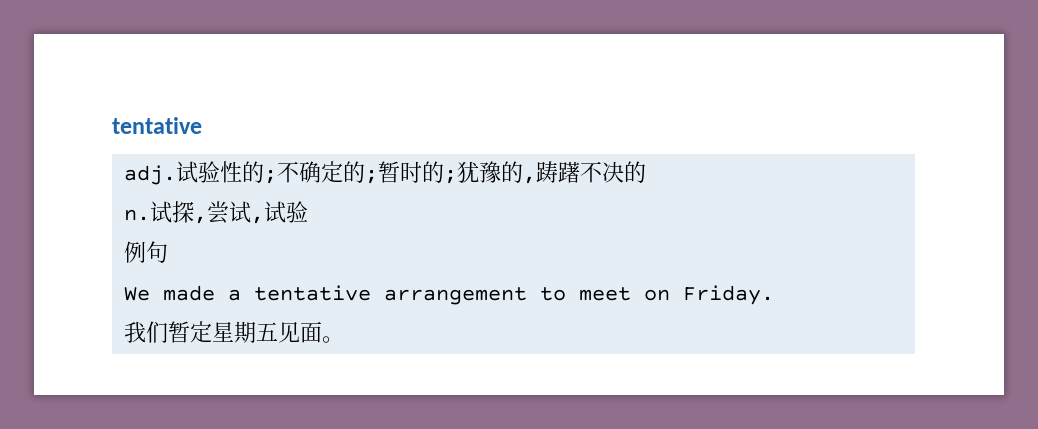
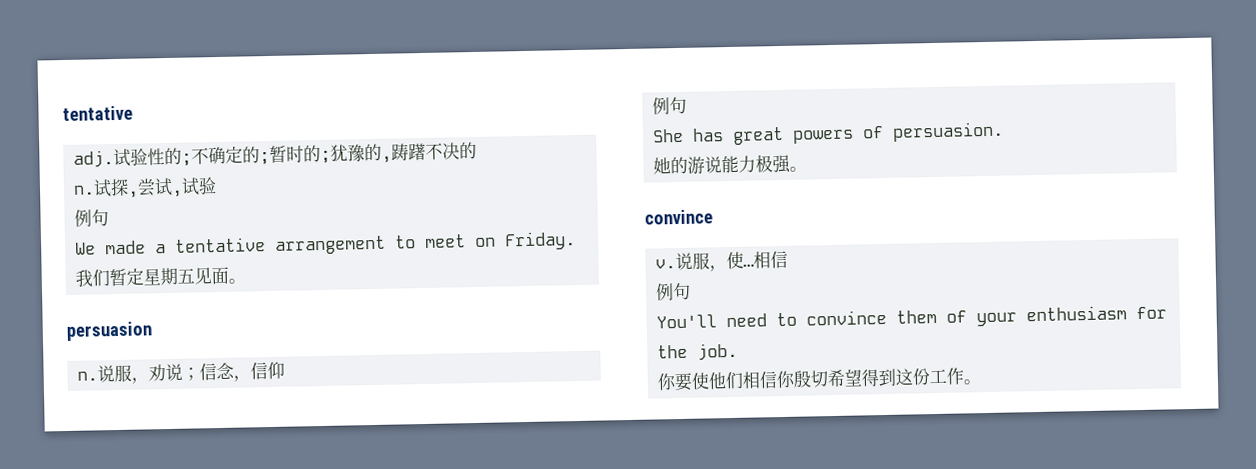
+ persuasion
+ n.说服，劝说；信念，信仰
+ 例句
+ She has great powers of persuasion.
+ 她的游说能力极强。
+ convince
+ v.说服，使…相信
+ 例句
+ You'll need to convince them of your enthusiasm for the job.
+ 你要使他们相信你殷切希望得到这份工作。

